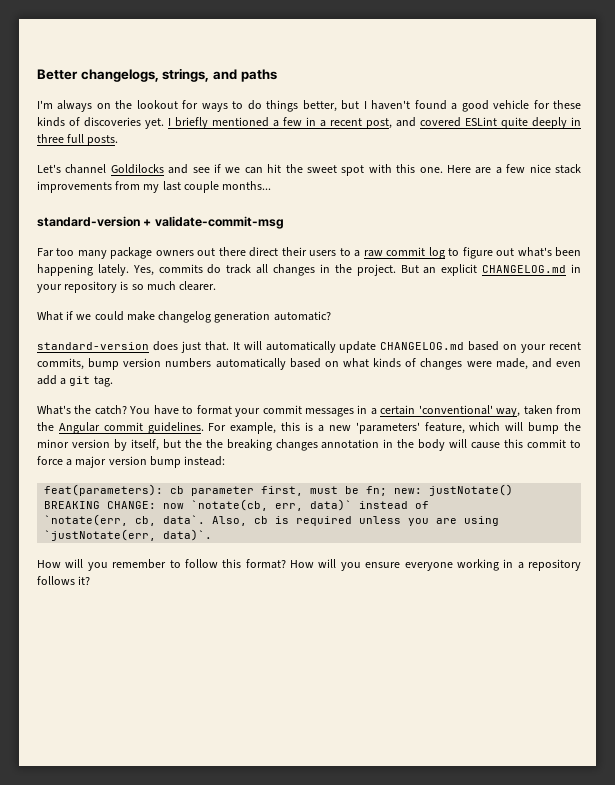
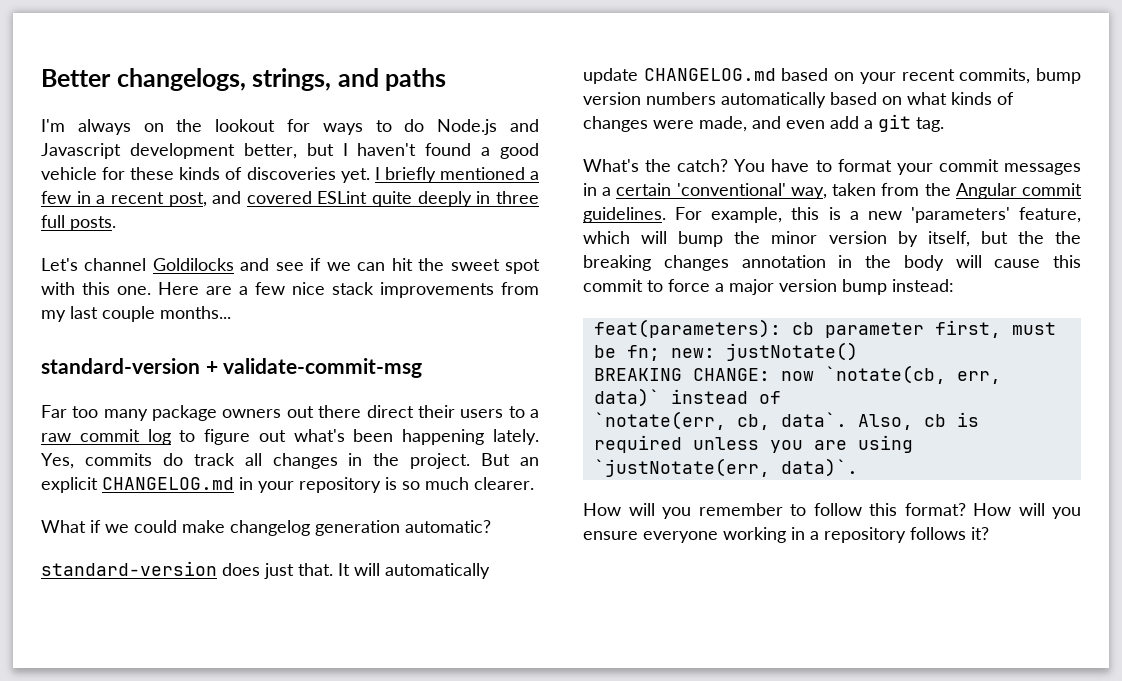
- I'm always on the lookout for ways to do things better, but I haven't found a good vehicle for these kinds of discoveries yet.
+ I'm always on the lookout for ways to do Node.js and Javascript development better, but I haven't found a good vehicle for these kinds of discoveries yet.

